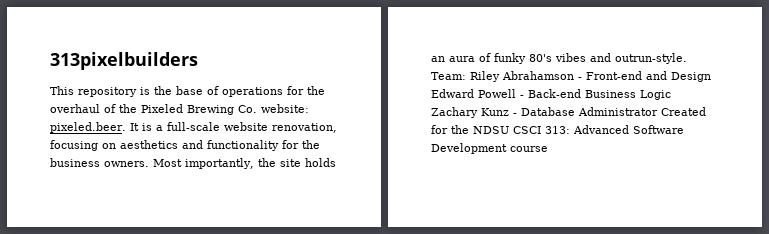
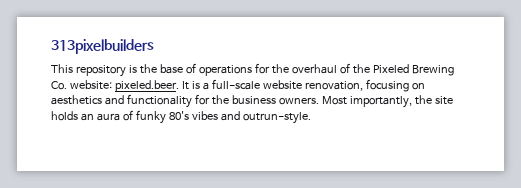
- Team: Riley Abrahamson - Front-end and Design Edward Powell - Back-end Business Logic Zachary Kunz - Database Administrator Created for the NDSU CSCI 313: Advanced Software Development course

